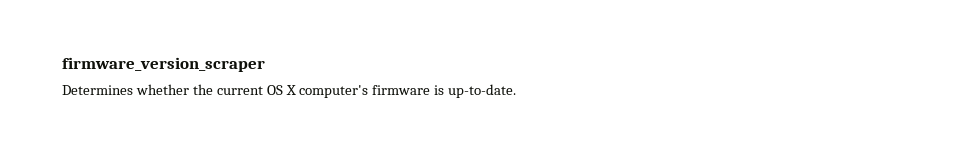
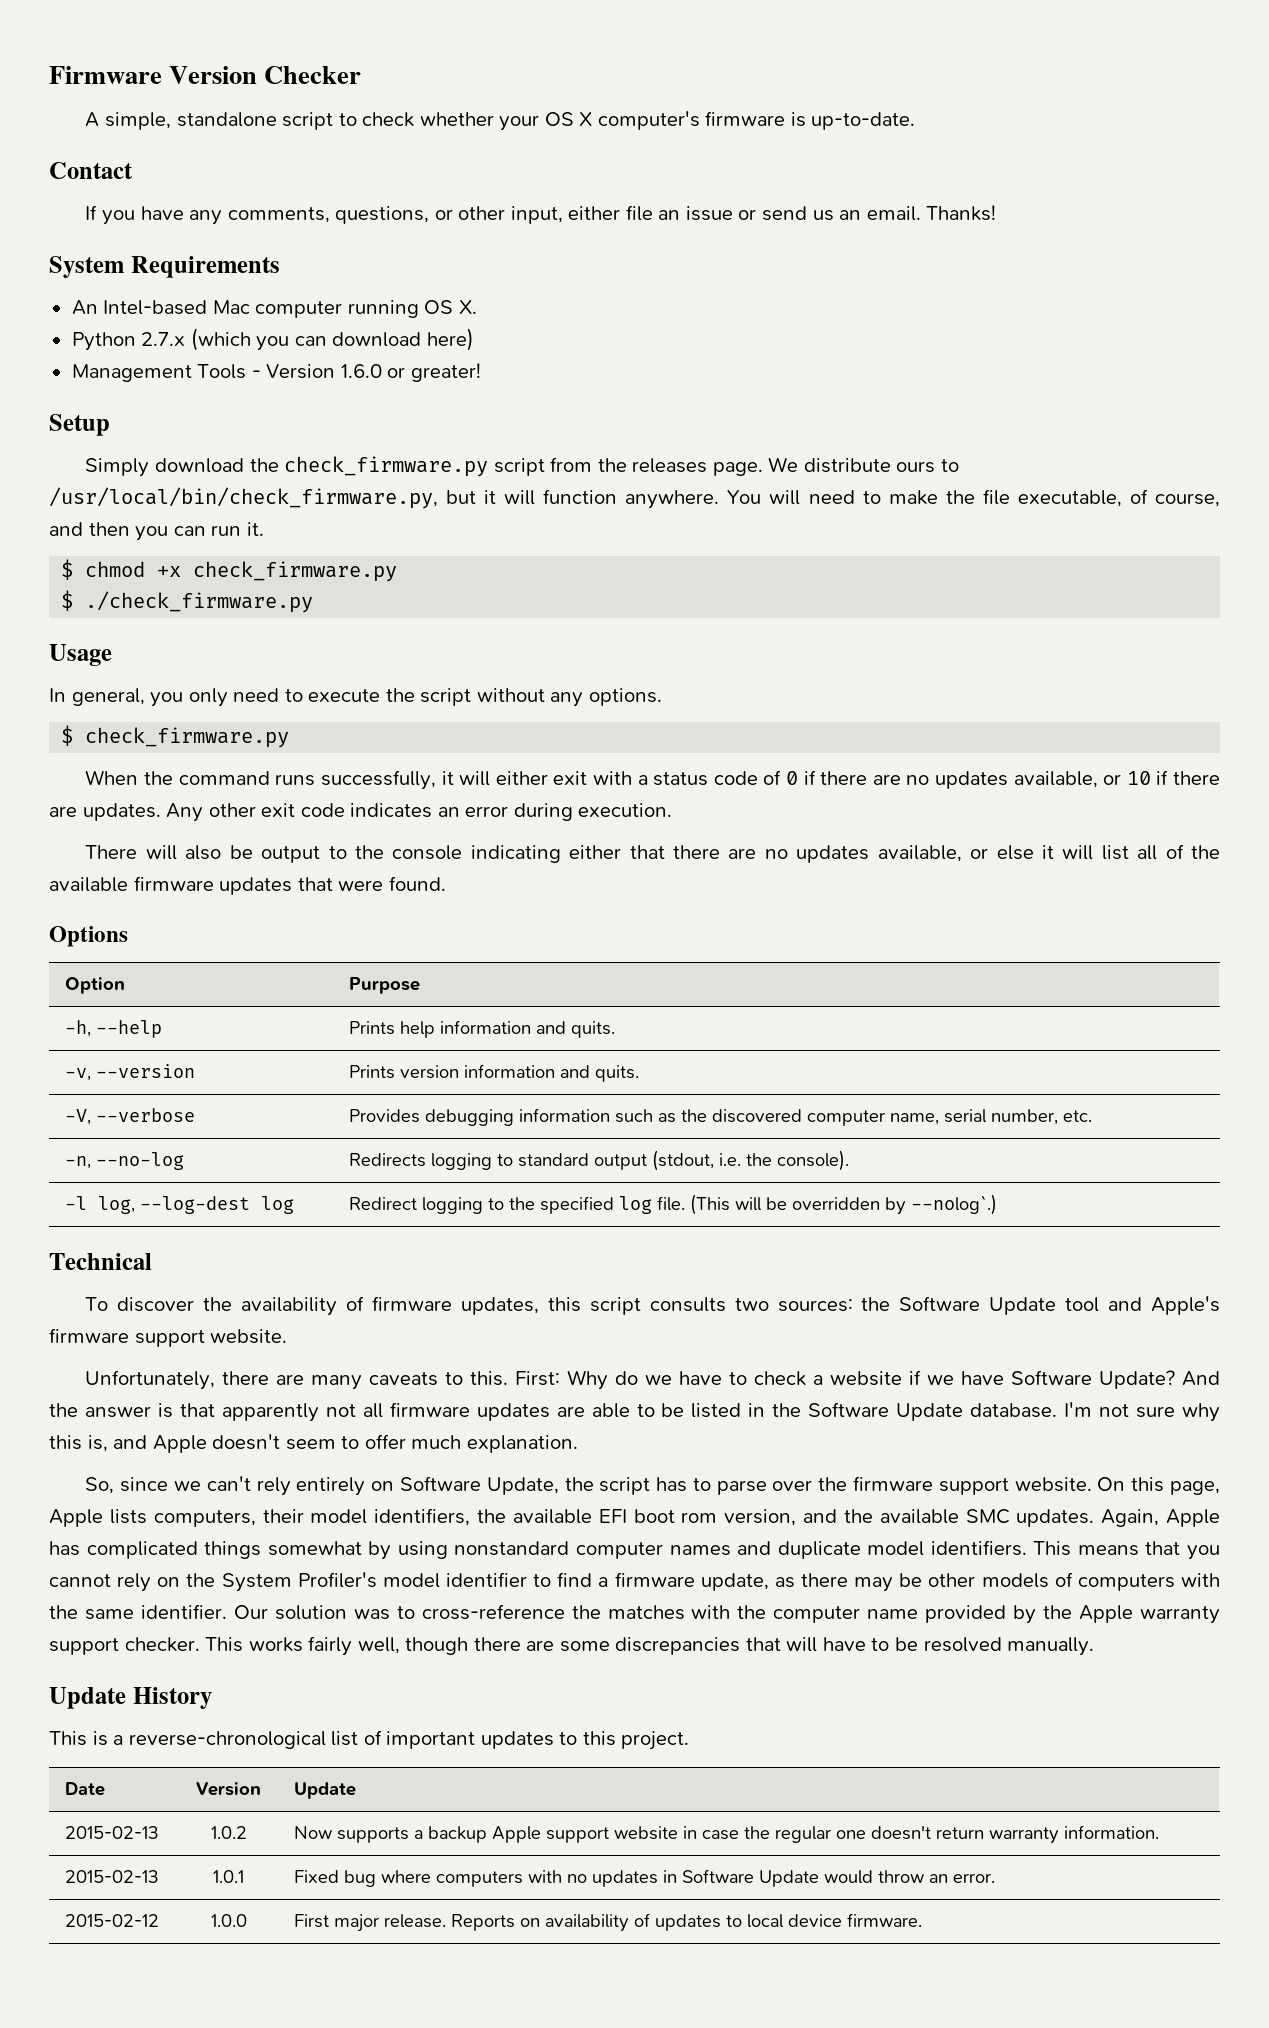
- firmware_version_scraper
- Determines whether the current OS X computer's firmware is up-to-date.
+ Firmware Version Checker
+ A simple, standalone script to check whether your OS X computer's firmware is up-to-date.
+ Contact
+ If you have any comments, questions, or other input, either file an issue or send us an email. Thanks!
+ System Requirements
+ An Intel-based Mac computer running OS X.
+ Python 2.7.x (which you can download here)
+ Management Tools - Version 1.6.0 or greater!
+ Setup
+ Simply download the check_firmware.py script from the releases page. We distribute ours to /usr/local/bin/check_firmware.py, but it will function anywhere. You will need to make the file executable, of course, and then you can run it.
+ $ chmod +x check_firmware.py
+ $ ./check_firmware.py
+ Usage
+ In general, you only need to execute the script without any options.
+ $ check_firmware.py
+ When the command runs successfully, it will either exit with a status code of 0 if there are no updates available, or 10 if there are updates. Any other exit code indicates an error during execution.
+ There will also be output to the console indicating either that there are no updates available, or else it will list all of the available firmware updates that were found.
+ Options
+ Option | Purpose
+ -h, --help | Prints help information and quits.
+ -v, --version | Prints version information and quits.
+ -V, --verbose | Provides debugging information such as the discovered computer name, serial number, etc.
+ -n, --no-log | Redirects logging to standard output (stdout, i.e. the console).
+ -l log, --log-dest log | Redirect logging to the specified log file. (This will be overridden by --nolog`.)
+ Technical
+ To discover the availability of firmware updates, this script consults two sources: the Software Update tool and Apple's firmware support website.
+ Unfortunately, there are many caveats to this. First: Why do we have to check a website if we have Software Update? And the answer is that apparently not all firmware updates are able to be listed in the Software Update database. I'm not sure why this is, and Apple doesn't seem to offer much explanation.
+ So, since we can't rely entirely on Software Update, the script has to parse over the firmware support website. On this page, Apple lists computers, their model identifiers, the available EFI boot rom version, and the available SMC updates. Again, Apple has complicated things somewhat by using nonstandard computer names and duplicate model identifiers. This means that you cannot rely on the System Profiler's model identifier to find a firmware update, as there may be other models of computers with the same identifier. Our solution was to cross-reference the matches with the computer name provided by the Apple warranty support checker. This works fairly well, though there are some discrepancies that will have to be resolved manually.
+ Update History
+ This is a reverse-chronological list of important updates to this project.
+ Date | Version | Update
+ 2015-02-13 | 1.0.2 | Now supports a backup Apple support website in case the regular one doesn't return warranty information.
+ 2015-02-13 | 1.0.1 | Fixed bug where computers with no updates in Software Update would throw an error.
+ 2015-02-12 | 1.0.0 | First major release. Reports on availability of updates to local device firmware.

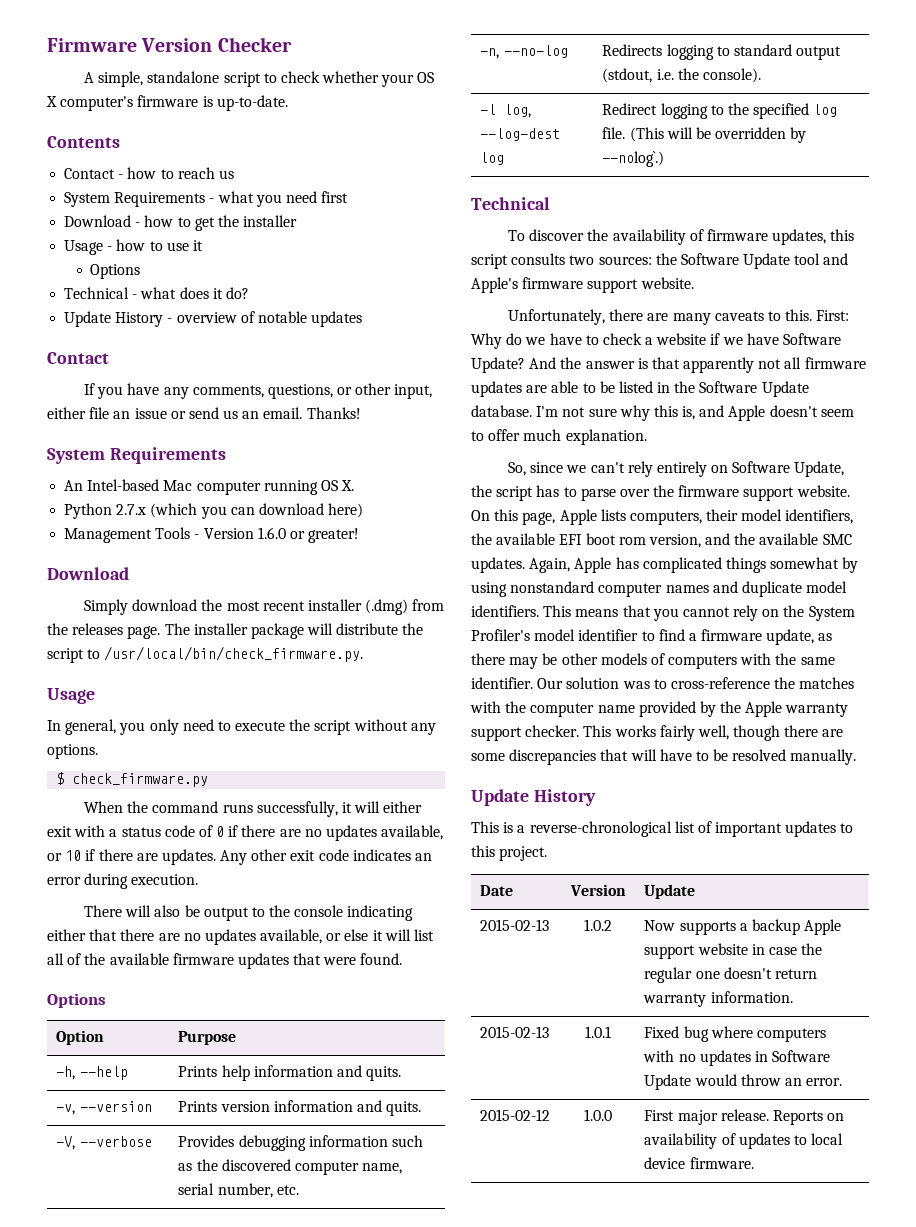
+ Contents
+ Contact - how to reach us
+ System Requirements - what you need first
+ Download - how to get the installer
+ Usage - how to use it
+ Options
+ Technical - what does it do?
+ Update History - overview of notable updates
  Management Tools - Version 1.6.0 or greater!
- Setup
+ Download
- Simply download the check_firmware.py script from the releases page. We distribute ours to /usr/local/bin/check_firmware.py, but it will function anywhere. You will need to make the file executable, of course, and then you can run it.
- $ chmod +x check_firmware.py
- $ ./check_firmware.py
+ Simply download the most recent installer (.dmg) from the releases page. The installer package will distribute the script to /usr/local/bin/check_firmware.py.

